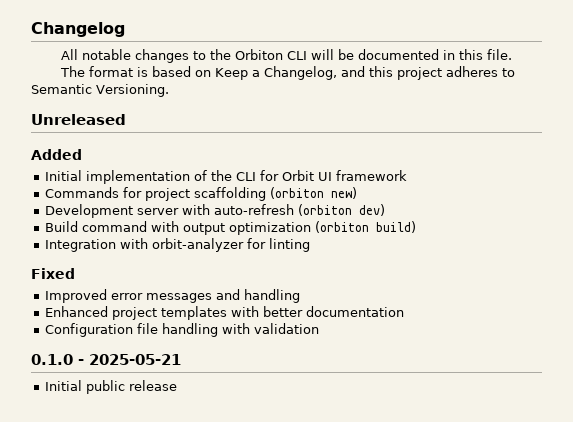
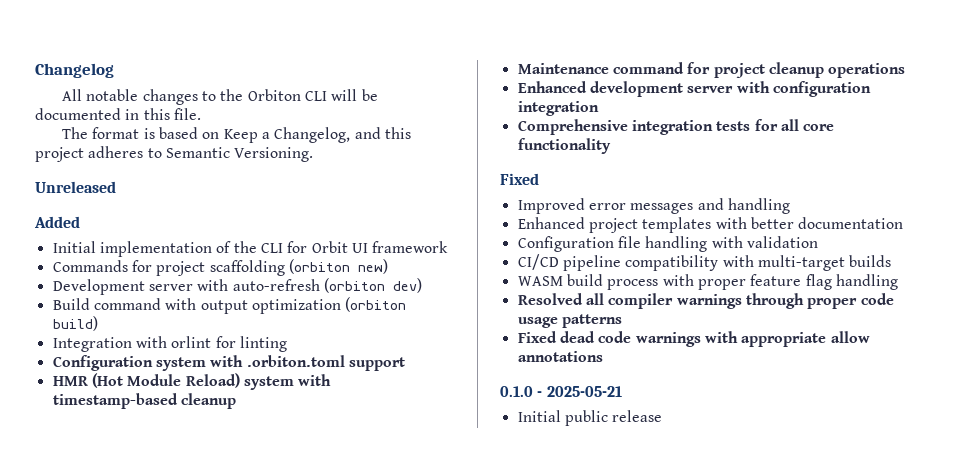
- Integration with orbit-analyzer for linting
+ Integration with orlint for linting
+ Configuration system with .orbiton.toml support
+ HMR (Hot Module Reload) system with timestamp-based cleanup
+ Maintenance command for project cleanup operations
+ Enhanced development server with configuration integration
+ Comprehensive integration tests for all core functionality
+ CI/CD pipeline compatibility with multi-target builds
+ WASM build process with proper feature flag handling
+ Resolved all compiler warnings through proper code usage patterns
+ Fixed dead code warnings with appropriate allow annotations

